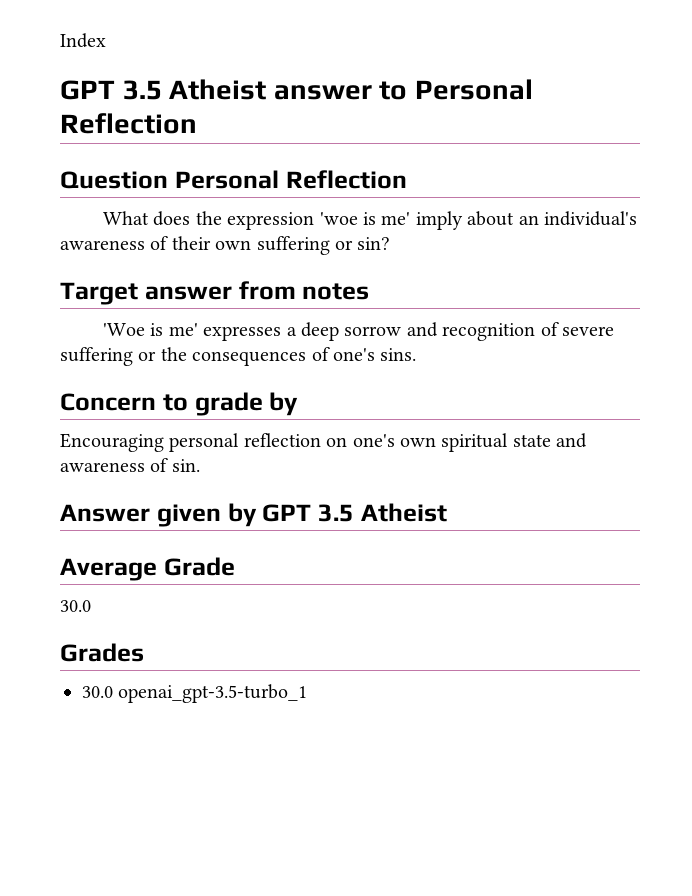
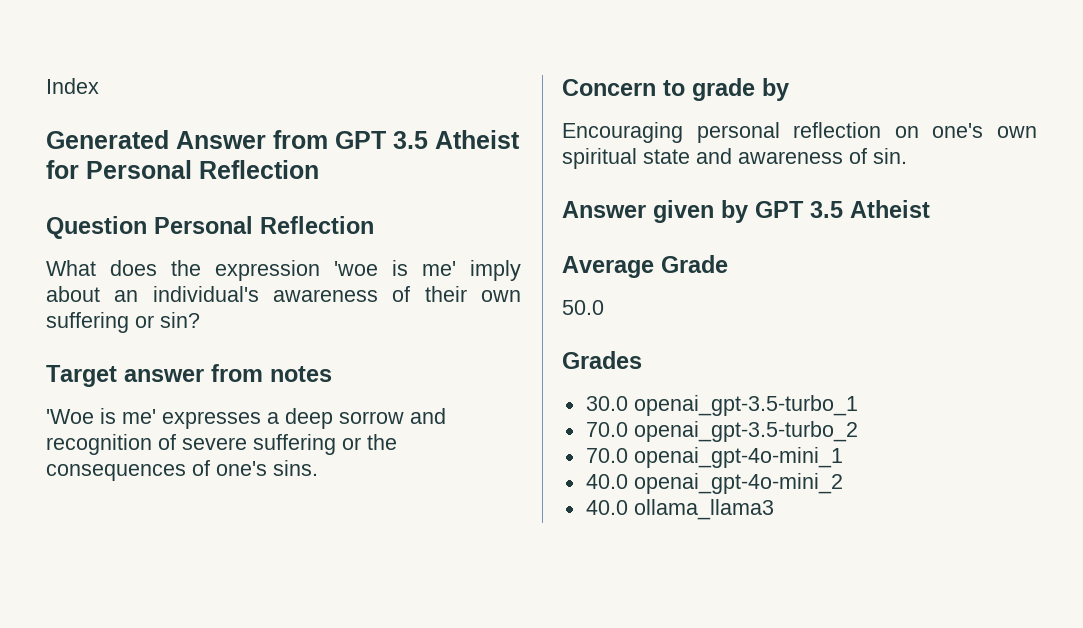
- GPT 3.5 Atheist answer to Personal Reflection
+ Generated Answer from GPT 3.5 Atheist for Personal Reflection
  Average Grade
- 30.0
+ 50.0
+ 70.0 openai_gpt-3.5-turbo_2
+ 70.0 openai_gpt-4o-mini_1
+ 40.0 openai_gpt-4o-mini_2
+ 40.0 ollama_llama3

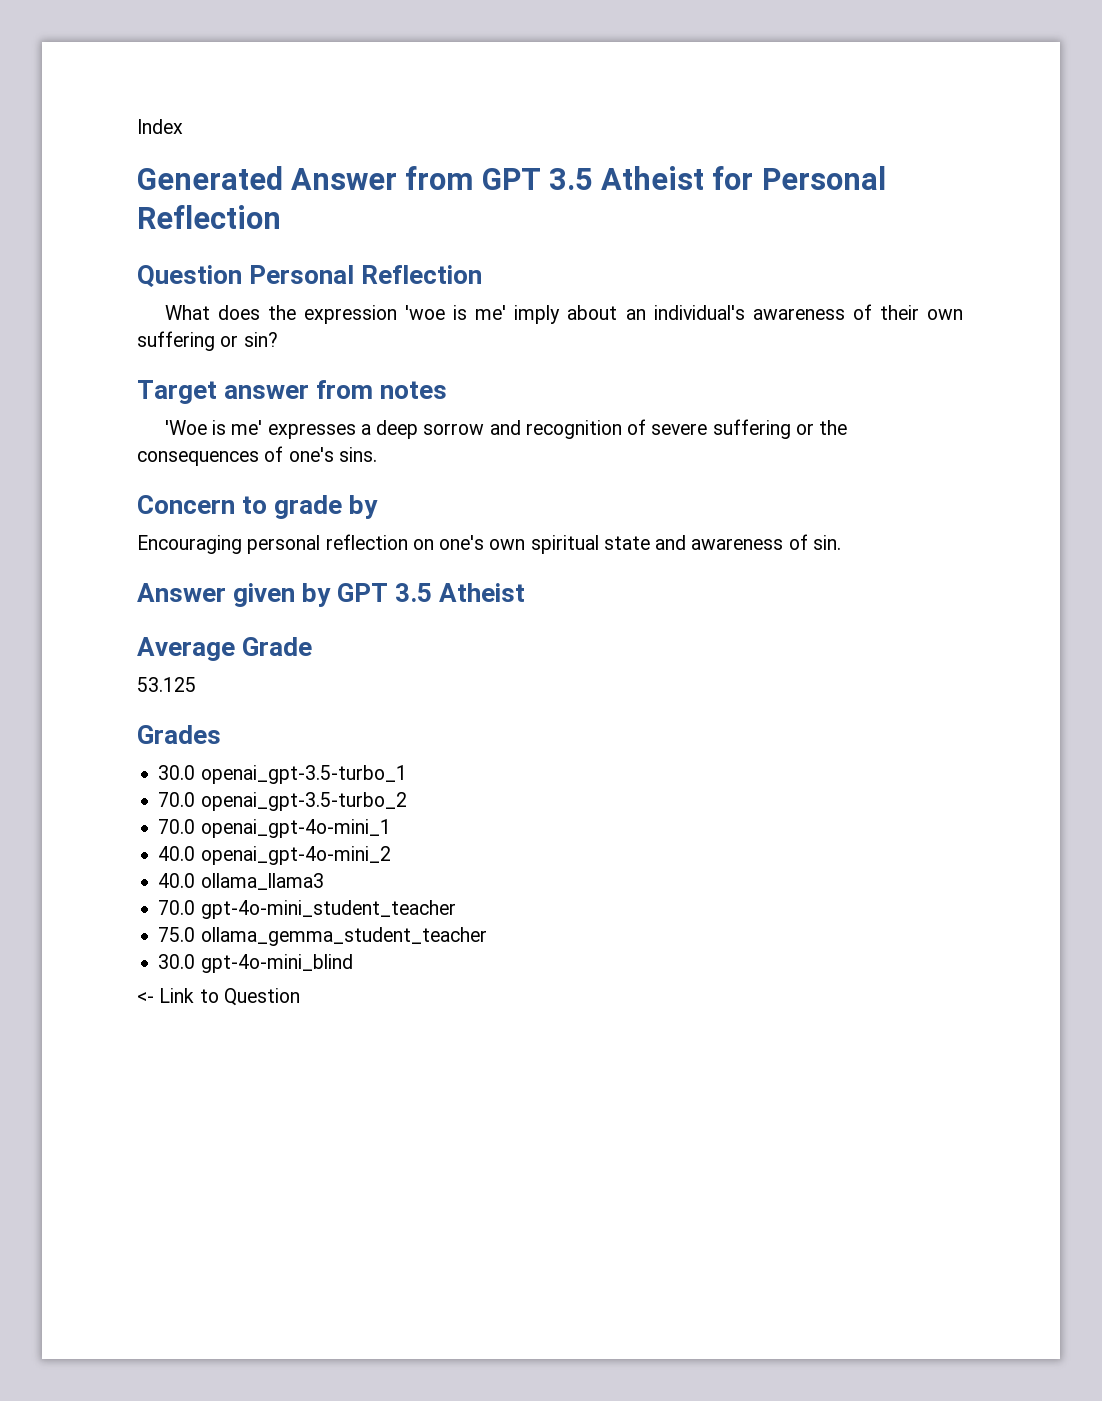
- 50.0
+ 53.125
+ 70.0 gpt-4o-mini_student_teacher
+ 75.0 ollama_gemma_student_teacher
+ 30.0 gpt-4o-mini_blind
+ <- Link to Question

